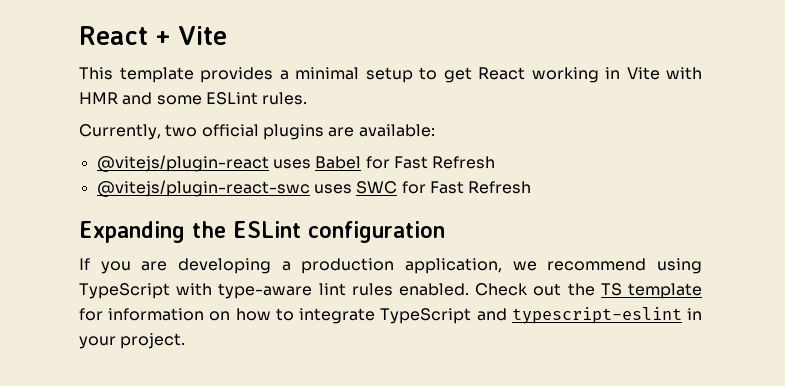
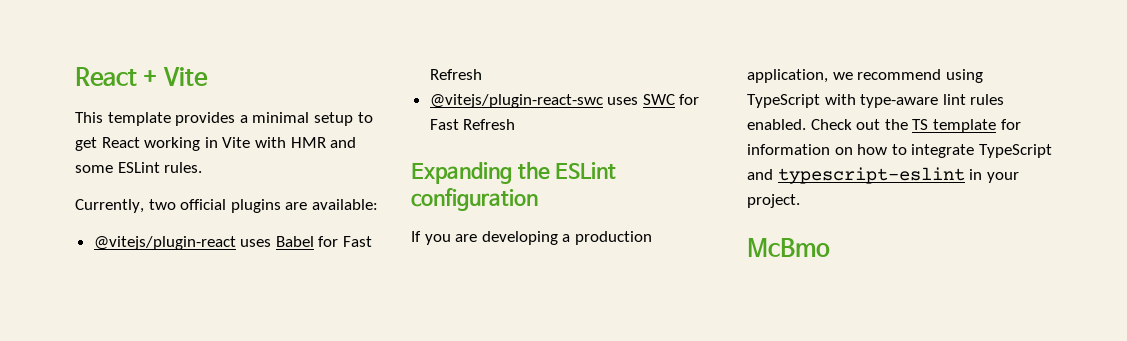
+ McBmo

